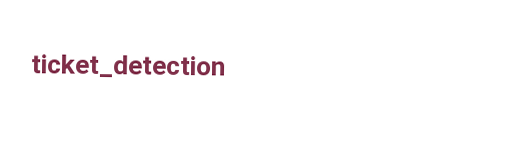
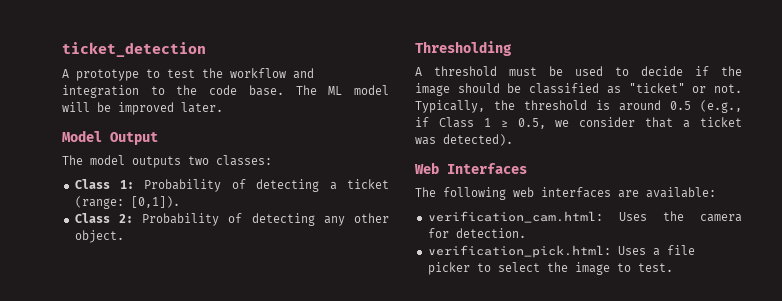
+ A prototype to test the workflow and integration to the code base. The ML model will be improved later.
+ Model Output
+ The model outputs two classes:
+ Class 1: Probability of detecting a ticket (range: [0,1]).
+ Class 2: Probability of detecting any other object.
+ Thresholding
+ A threshold must be used to decide if the image should be classified as "ticket" or not. Typically, the threshold is around 0.5 (e.g., if Class 1 ≥ 0.5, we consider that a ticket was detected).
+ Web Interfaces
+ The following web interfaces are available:
+ verification_cam.html: Uses the camera for detection.
+ verification_pick.html: Uses a file picker to select the image to test.

